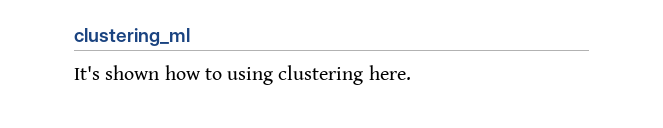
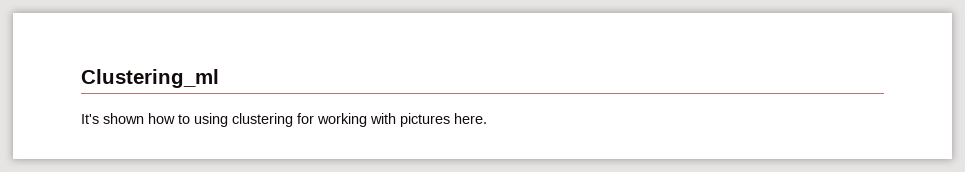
- clustering_ml
+ Clustering_ml
- It's shown how to using clustering here.
+ It's shown how to using clustering for working with pictures here.

